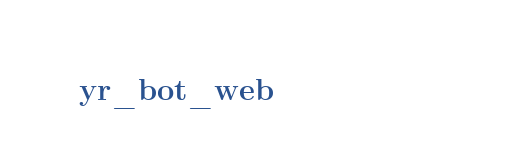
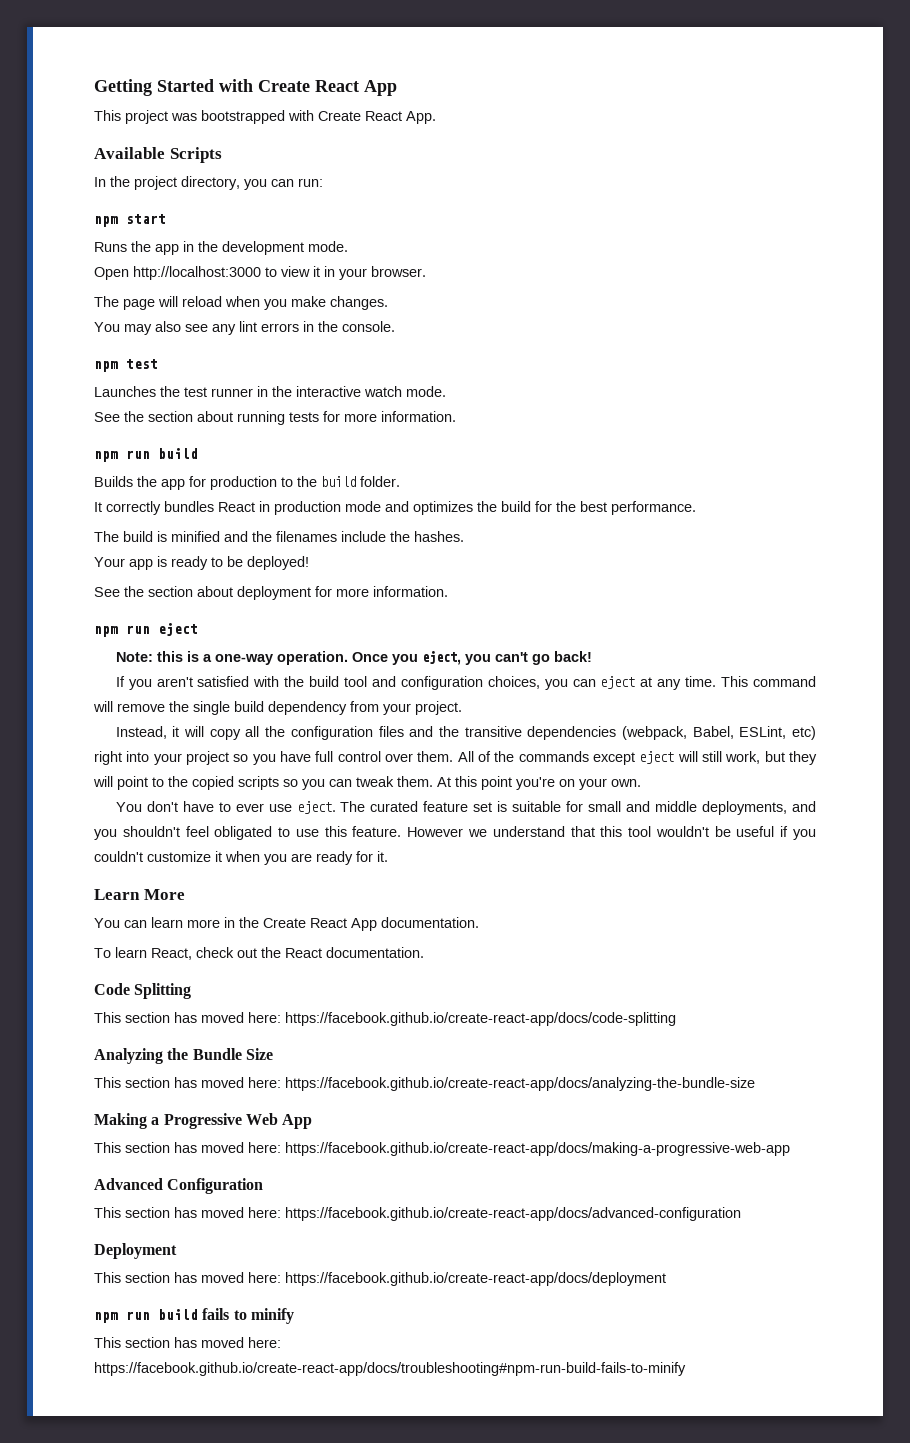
- yr_bot_web
+ Getting Started with Create React App
+ This project was bootstrapped with Create React App.
+ Available Scripts
+ In the project directory, you can run:
+ npm start
+ Runs the app in the development mode.
+ Open http://localhost:3000 to view it in your browser.
+ The page will reload when you make changes.
+ You may also see any lint errors in the console.
+ npm test
+ Launches the test runner in the interactive watch mode.
+ See the section about running tests for more information.
+ npm run build
+ Builds the app for production to the build folder.
+ It correctly bundles React in production mode and optimizes the build for the best performance.
+ The build is minified and the filenames include the hashes.
+ Your app is ready to be deployed!
+ See the section about deployment for more information.
+ npm run eject
+ Note: this is a one-way operation. Once you eject, you can't go back!
+ If you aren't satisfied with the build tool and configuration choices, you can eject at any time. This command will remove the single build dependency from your project.
+ Instead, it will copy all the configuration files and the transitive dependencies (webpack, Babel, ESLint, etc) right into your project so you have full control over them. All of the commands except eject will still work, but they will point to the copied scripts so you can tweak them. At this point you're on your own.
+ You don't have to ever use eject. The curated feature set is suitable for small and middle deployments, and you shouldn't feel obligated to use this feature. However we understand that this tool wouldn't be useful if you couldn't customize it when you are ready for it.
+ Learn More
+ You can learn more in the Create React App documentation.
+ To learn React, check out the React documentation.
+ Code Splitting
+ This section has moved here: https://facebook.github.io/create-react-app/docs/code-splitting
+ Analyzing the Bundle Size
+ This section has moved here: https://facebook.github.io/create-react-app/docs/analyzing-the-bundle-size
+ Making a Progressive Web App
+ This section has moved here: https://facebook.github.io/create-react-app/docs/making-a-progressive-web-app
+ Advanced Configuration
+ This section has moved here: https://facebook.github.io/create-react-app/docs/advanced-configuration
+ Deployment
+ This section has moved here: https://facebook.github.io/create-react-app/docs/deployment
+ npm run build fails to minify
+ This section has moved here: https://facebook.github.io/create-react-app/docs/troubleshooting#npm-run-build-fails-to-minify

